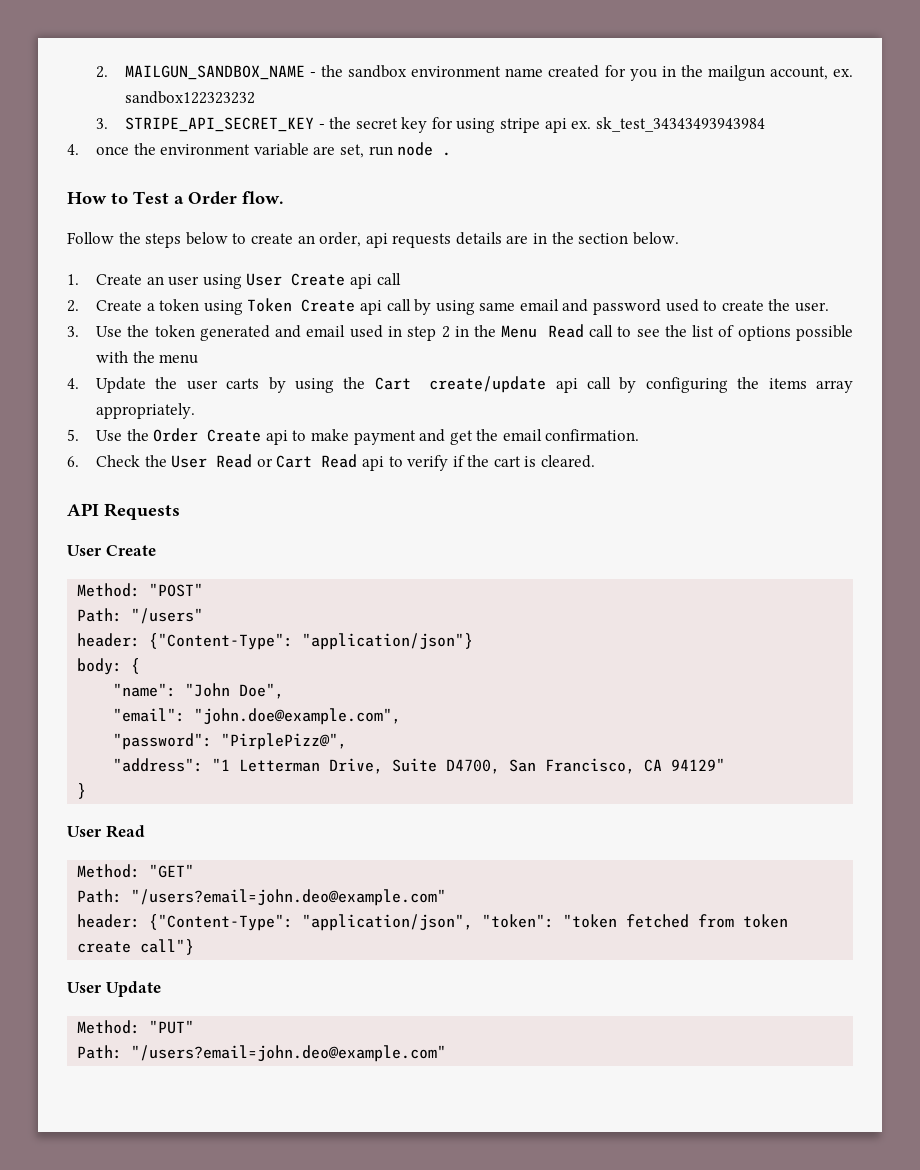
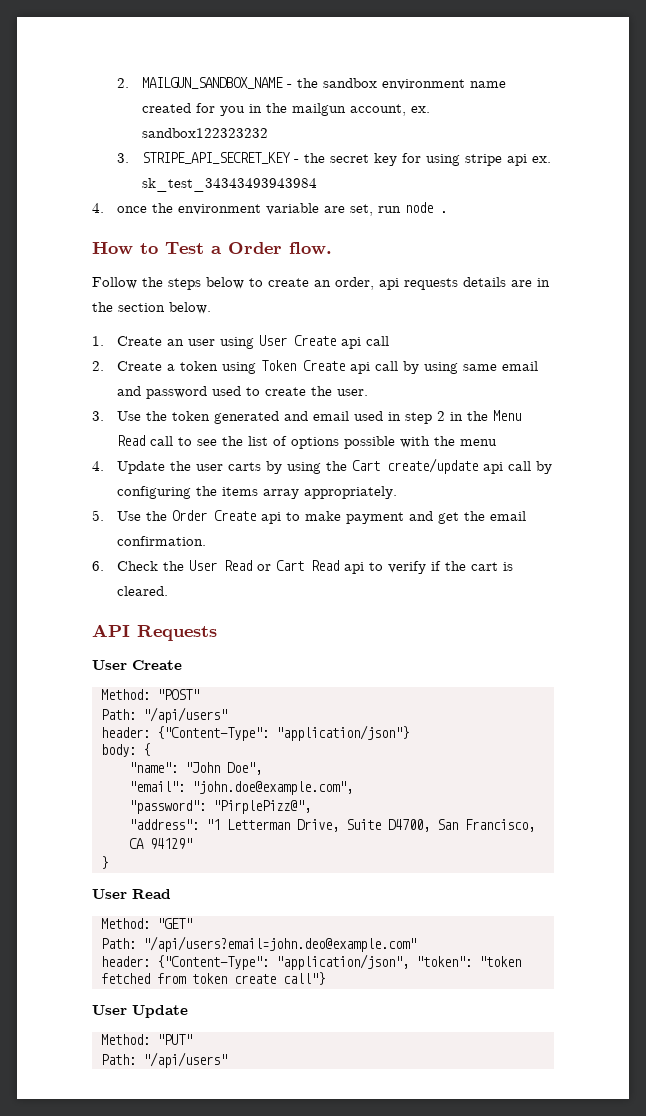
  Method: "POST"
- Path: "/users"
+ Path: "/api/users"
  Method: "GET"
- Path: "/users?email=john.deo@example.com"
+ Path: "/api/users?email=john.deo@example.com"
  Method: "PUT"
- Path: "/users?email=john.deo@example.com"
+ Path: "/api/users"

